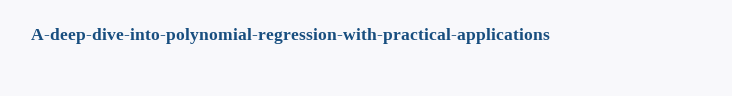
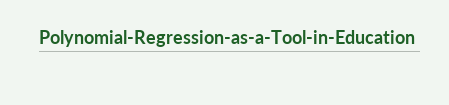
- A-deep-dive-into-polynomial-regression-with-practical-applications
+ Polynomial-Regression-as-a-Tool-in-Education

